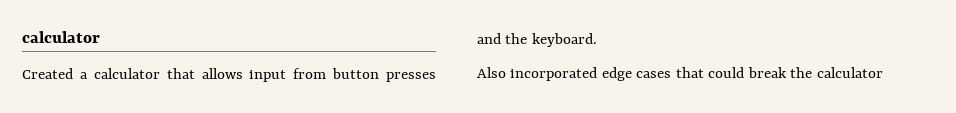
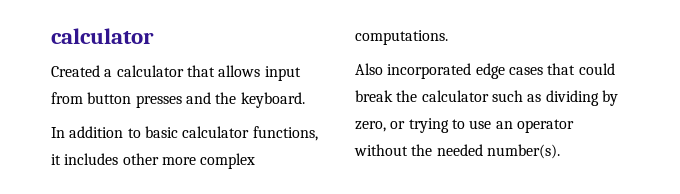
+ In addition to basic calculator functions, it includes other more complex computations.
- Also incorporated edge cases that could break the calculator
+ Also incorporated edge cases that could break the calculator such as dividing by zero, or trying to use an operator without the needed number(s).

